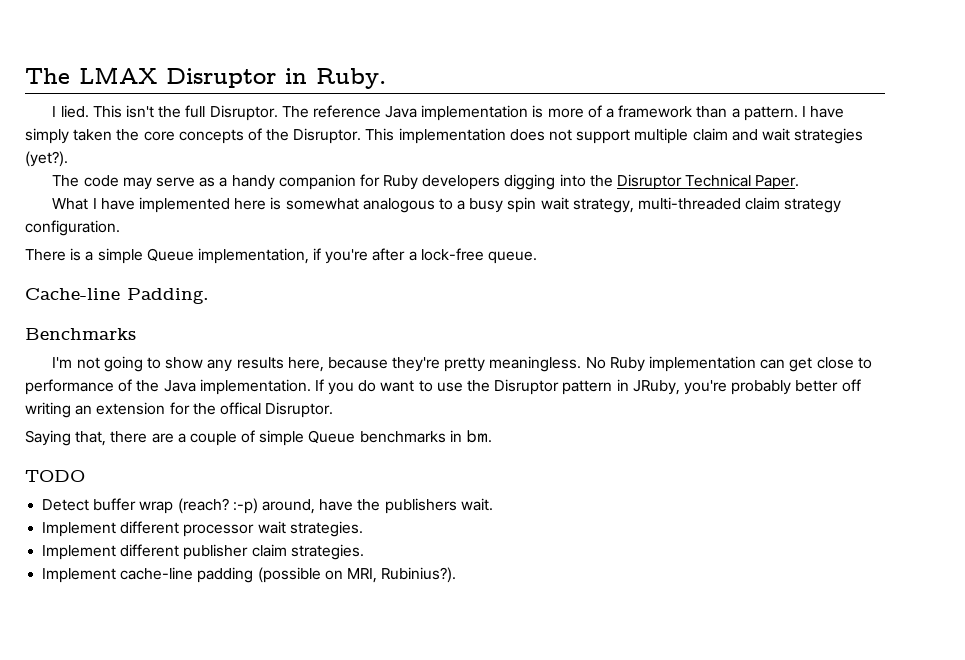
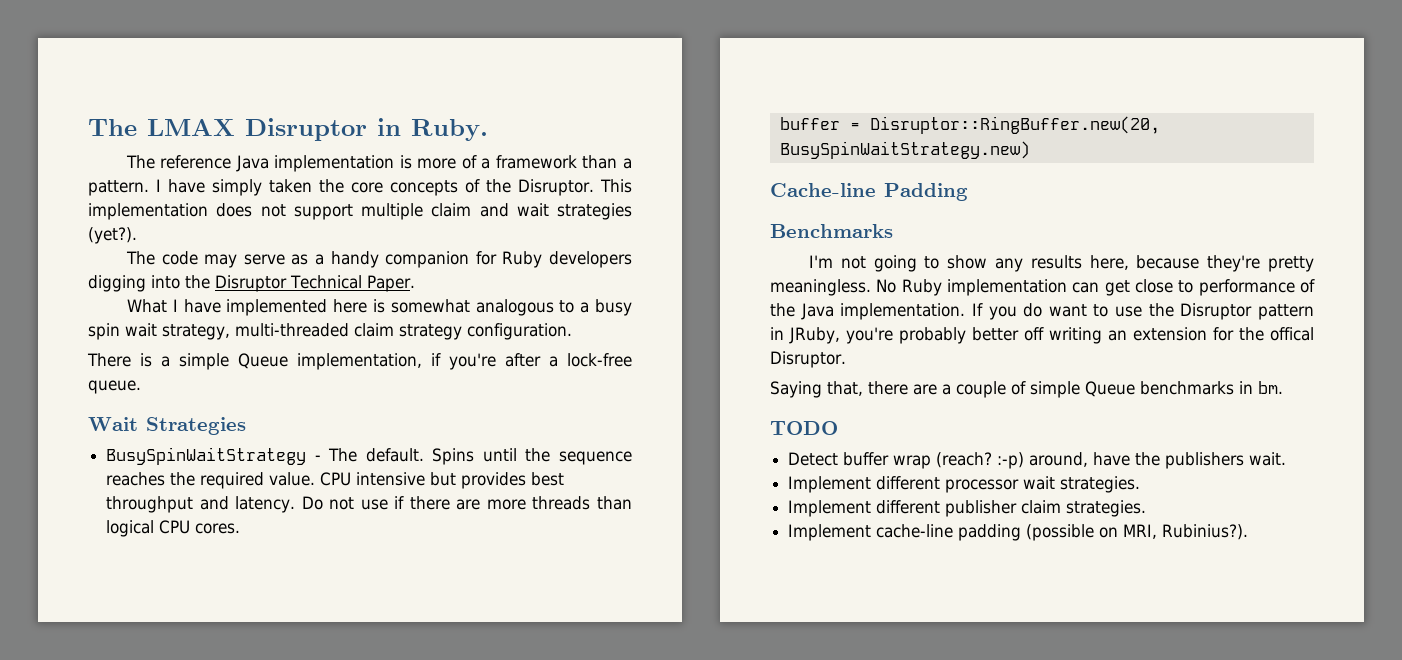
- I lied. This isn't the full Disruptor.
+ Wait Strategies
+ BusySpinWaitStrategy - The default. Spins until the sequence reaches the required value. CPU intensive but provides best throughput and latency. Do not use if there are more threads than logical CPU cores.
+ buffer = Disruptor::RingBuffer.new(20, BusySpinWaitStrategy.new)
- Cache-line Padding.
+ Cache-line Padding

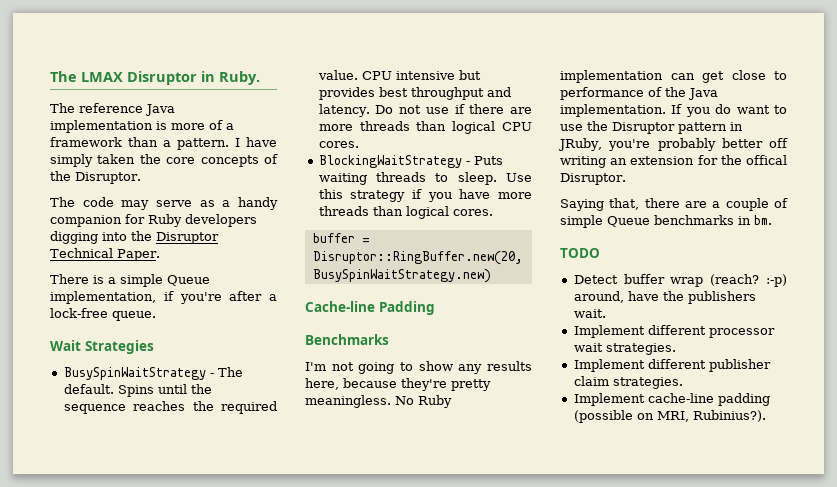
- This implementation does not support multiple claim and wait strategies (yet?).
- What I have implemented here is somewhat analogous to a busy spin wait strategy, multi-threaded claim strategy configuration.
+ BlockingWaitStrategy - Puts waiting threads to sleep. Use this strategy if you have more threads than logical cores.

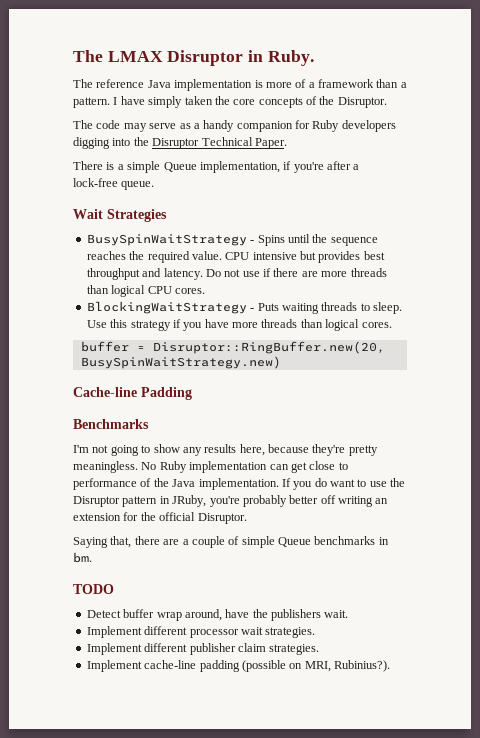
- BusySpinWaitStrategy - The default. Spins until the sequence reaches the required value.
+ BusySpinWaitStrategy - Spins until the sequence reaches the required value.
- If you do want to use the Disruptor pattern in JRuby, you're probably better off writing an extension for the offical Disruptor.
+ If you do want to use the Disruptor pattern in JRuby, you're probably better off writing an extension for the official Disruptor.
- Detect buffer wrap (reach? :-p) around, have the publishers wait.
+ Detect buffer wrap around, have the publishers wait.

